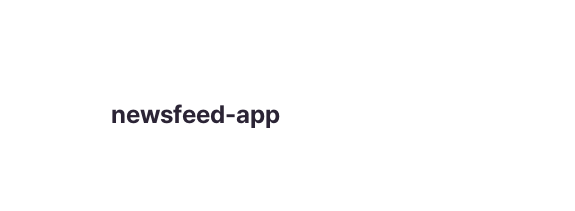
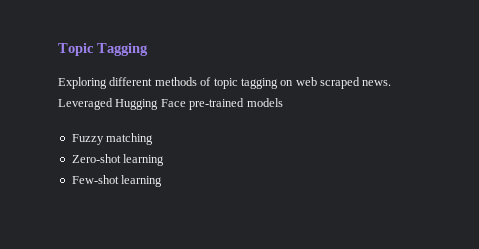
- newsfeed-app
+ Topic Tagging
+ Exploring different methods of topic tagging on web scraped news. Leveraged Hugging Face pre-trained models
+ Fuzzy matching
+ Zero-shot learning
+ Few-shot learning

